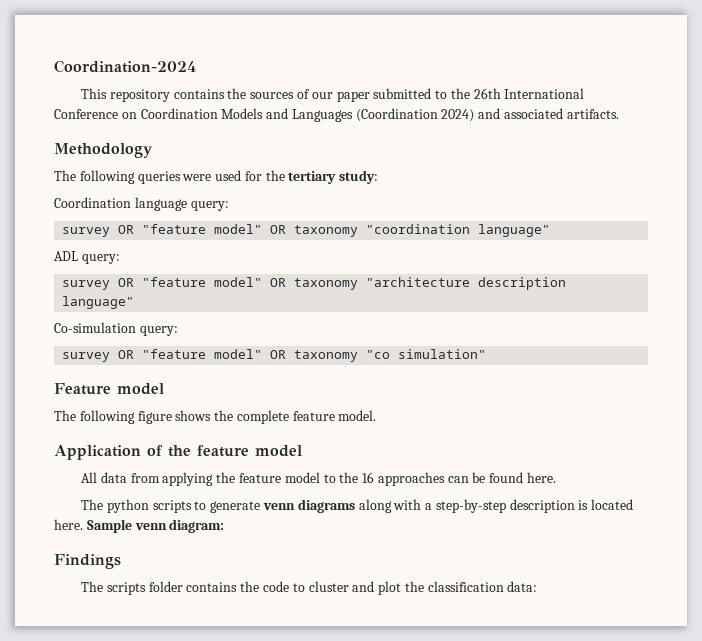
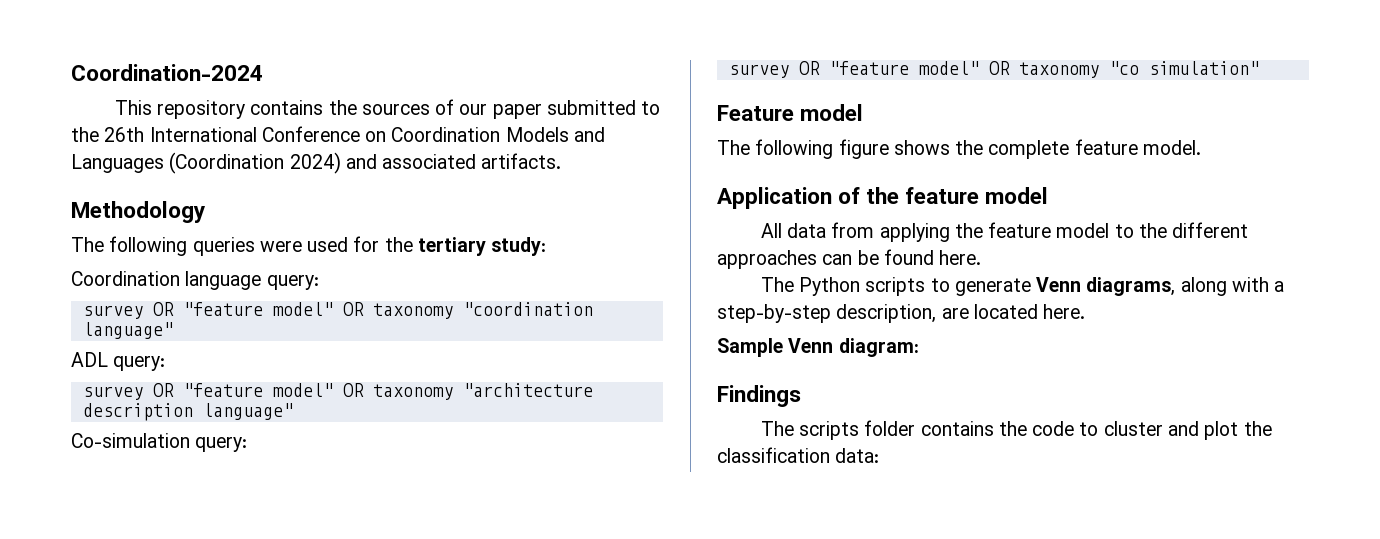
- All data from applying the feature model to the 16 approaches can be found here.
+ All data from applying the feature model to the different approaches can be found here.
- The python scripts to generate venn diagrams along with a step-by-step description is located here. Sample venn diagram:
+ The Python scripts to generate Venn diagrams, along with a step-by-step description, are located here.
+ Sample Venn diagram:

